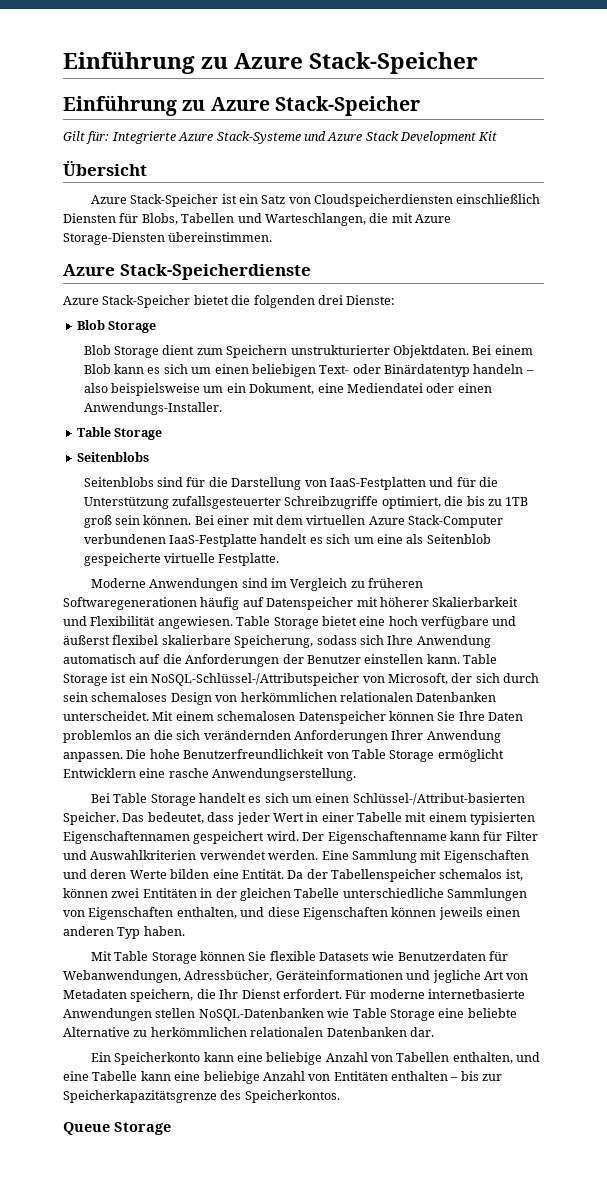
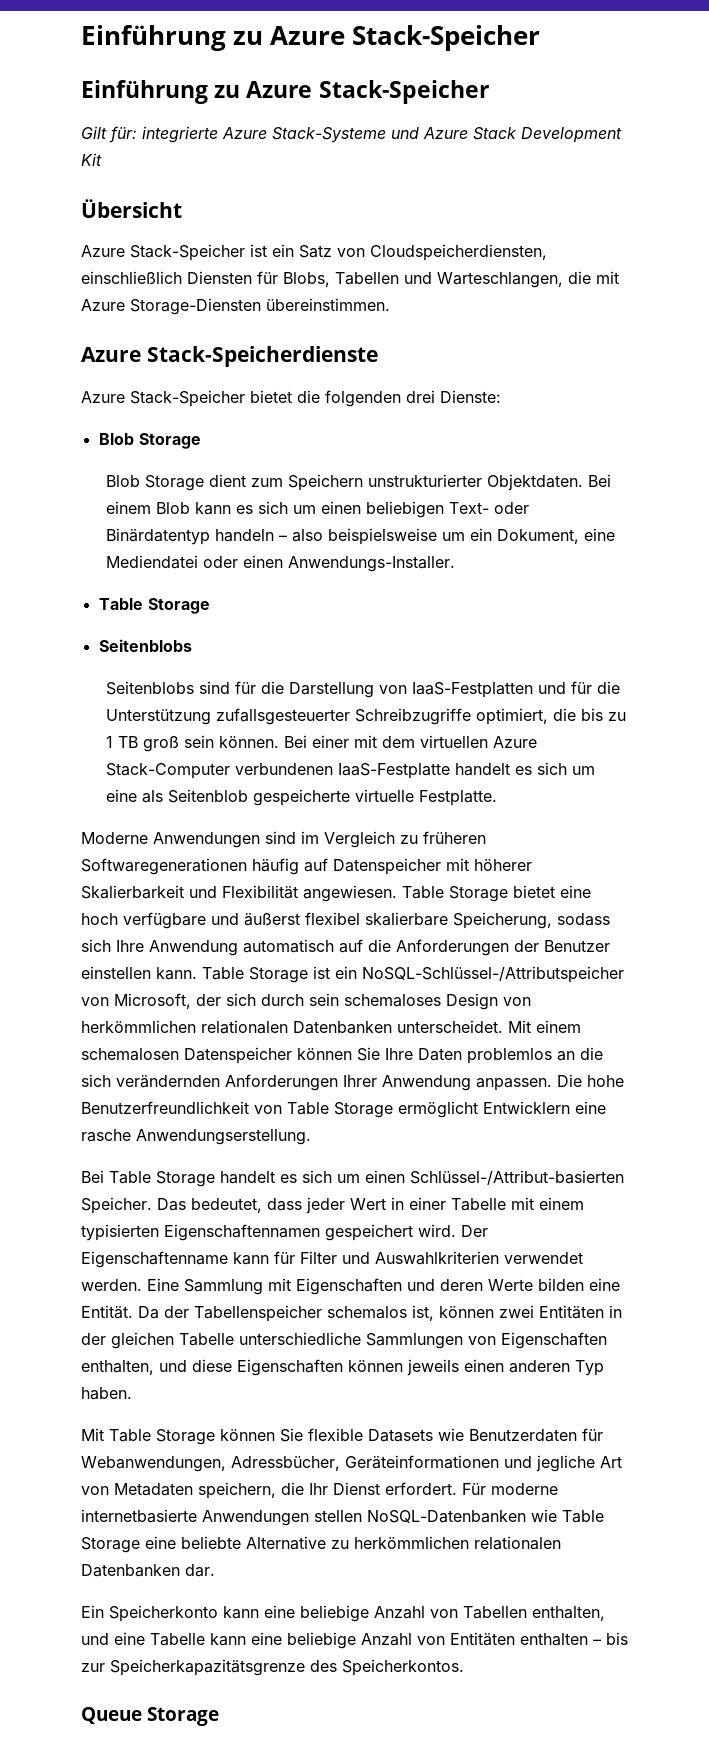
- Gilt für: Integrierte Azure Stack-Systeme und Azure Stack Development Kit
+ Gilt für: integrierte Azure Stack-Systeme und Azure Stack Development Kit
- Azure Stack-Speicher ist ein Satz von Cloudspeicherdiensten einschließlich Diensten für Blobs, Tabellen und Warteschlangen, die mit Azure Storage-Diensten übereinstimmen.
+ Azure Stack-Speicher ist ein Satz von Cloudspeicherdiensten, einschließlich Diensten für Blobs, Tabellen und Warteschlangen, die mit Azure Storage-Diensten übereinstimmen.
- Seitenblobs sind für die Darstellung von IaaS-Festplatten und für die Unterstützung zufallsgesteuerter Schreibzugriffe optimiert, die bis zu 1TB groß sein können.
+ Seitenblobs sind für die Darstellung von IaaS-Festplatten und für die Unterstützung zufallsgesteuerter Schreibzugriffe optimiert, die bis zu 1 TB groß sein können.

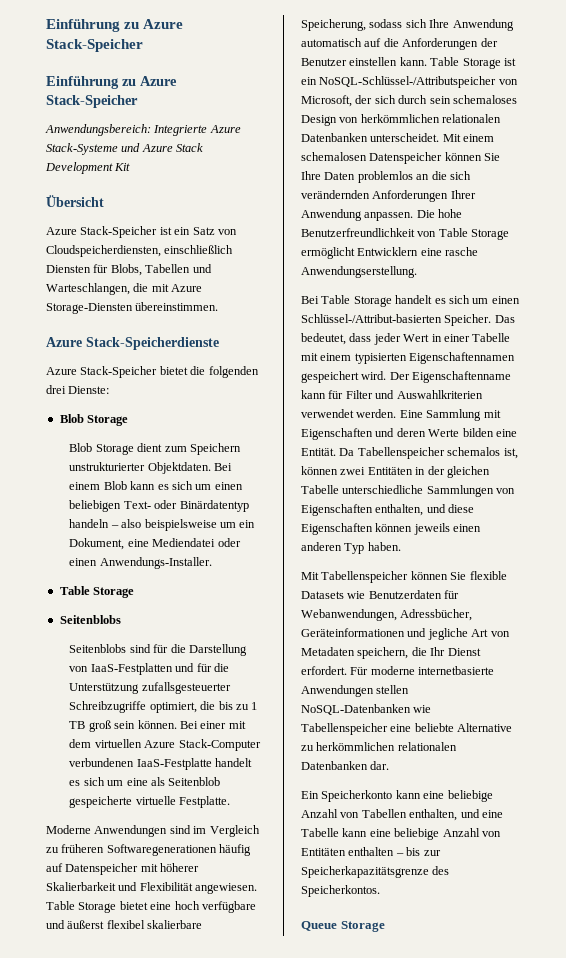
- Gilt für: integrierte Azure Stack-Systeme und Azure Stack Development Kit
+ Anwendungsbereich: Integrierte Azure Stack-Systeme und Azure Stack Development Kit
- Da der Tabellenspeicher schemalos ist, können zwei Entitäten in der gleichen Tabelle unterschiedliche Sammlungen von Eigenschaften enthalten, und diese Eigenschaften können jeweils einen anderen Typ haben.
+ Da Tabellenspeicher schemalos ist, können zwei Entitäten in der gleichen Tabelle unterschiedliche Sammlungen von Eigenschaften enthalten, und diese Eigenschaften können jeweils einen anderen Typ haben.
- Mit Table Storage können Sie flexible Datasets wie Benutzerdaten für Webanwendungen, Adressbücher, Geräteinformationen und jegliche Art von Metadaten speichern, die Ihr Dienst erfordert.
+ Mit Tabellenspeicher können Sie flexible Datasets wie Benutzerdaten für Webanwendungen, Adressbücher, Geräteinformationen und jegliche Art von Metadaten speichern, die Ihr Dienst erfordert.
- Für moderne internetbasierte Anwendungen stellen NoSQL-Datenbanken wie Table Storage eine beliebte Alternative zu herkömmlichen relationalen Datenbanken dar.
+ Für moderne internetbasierte Anwendungen stellen NoSQL-Datenbanken wie Tabellenspeicher eine beliebte Alternative zu herkömmlichen relationalen Datenbanken dar.

